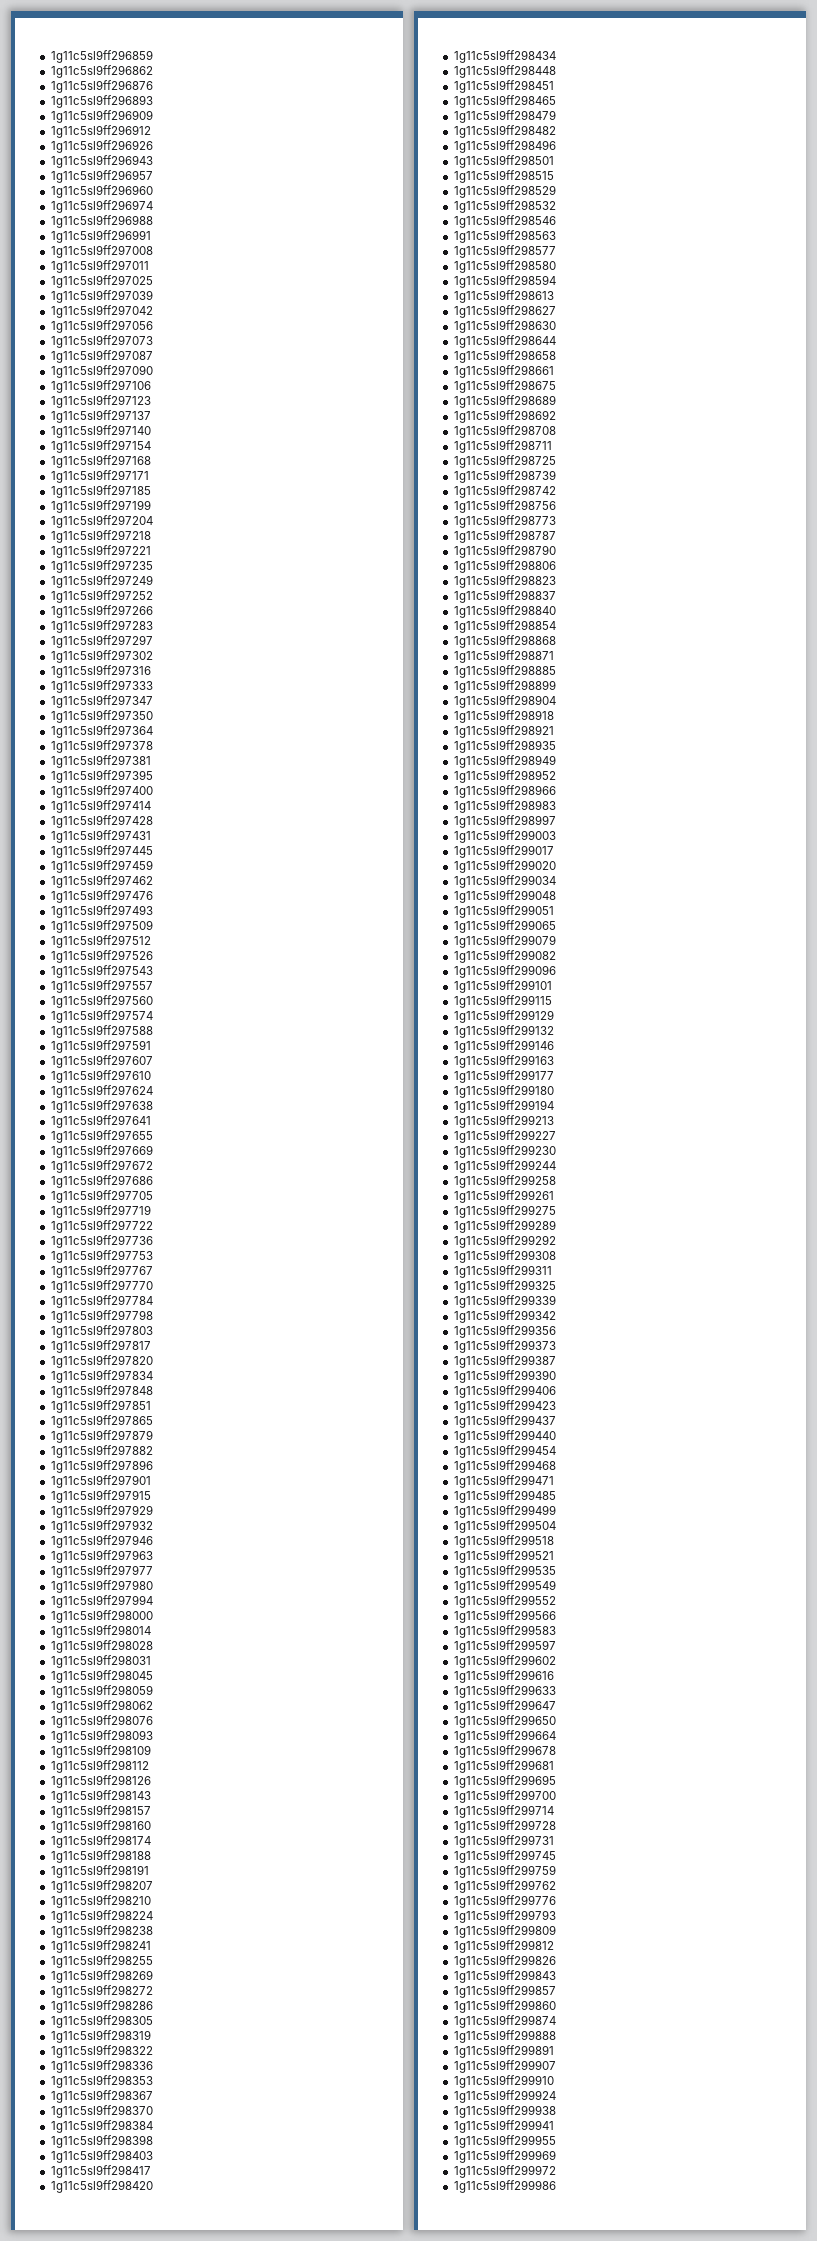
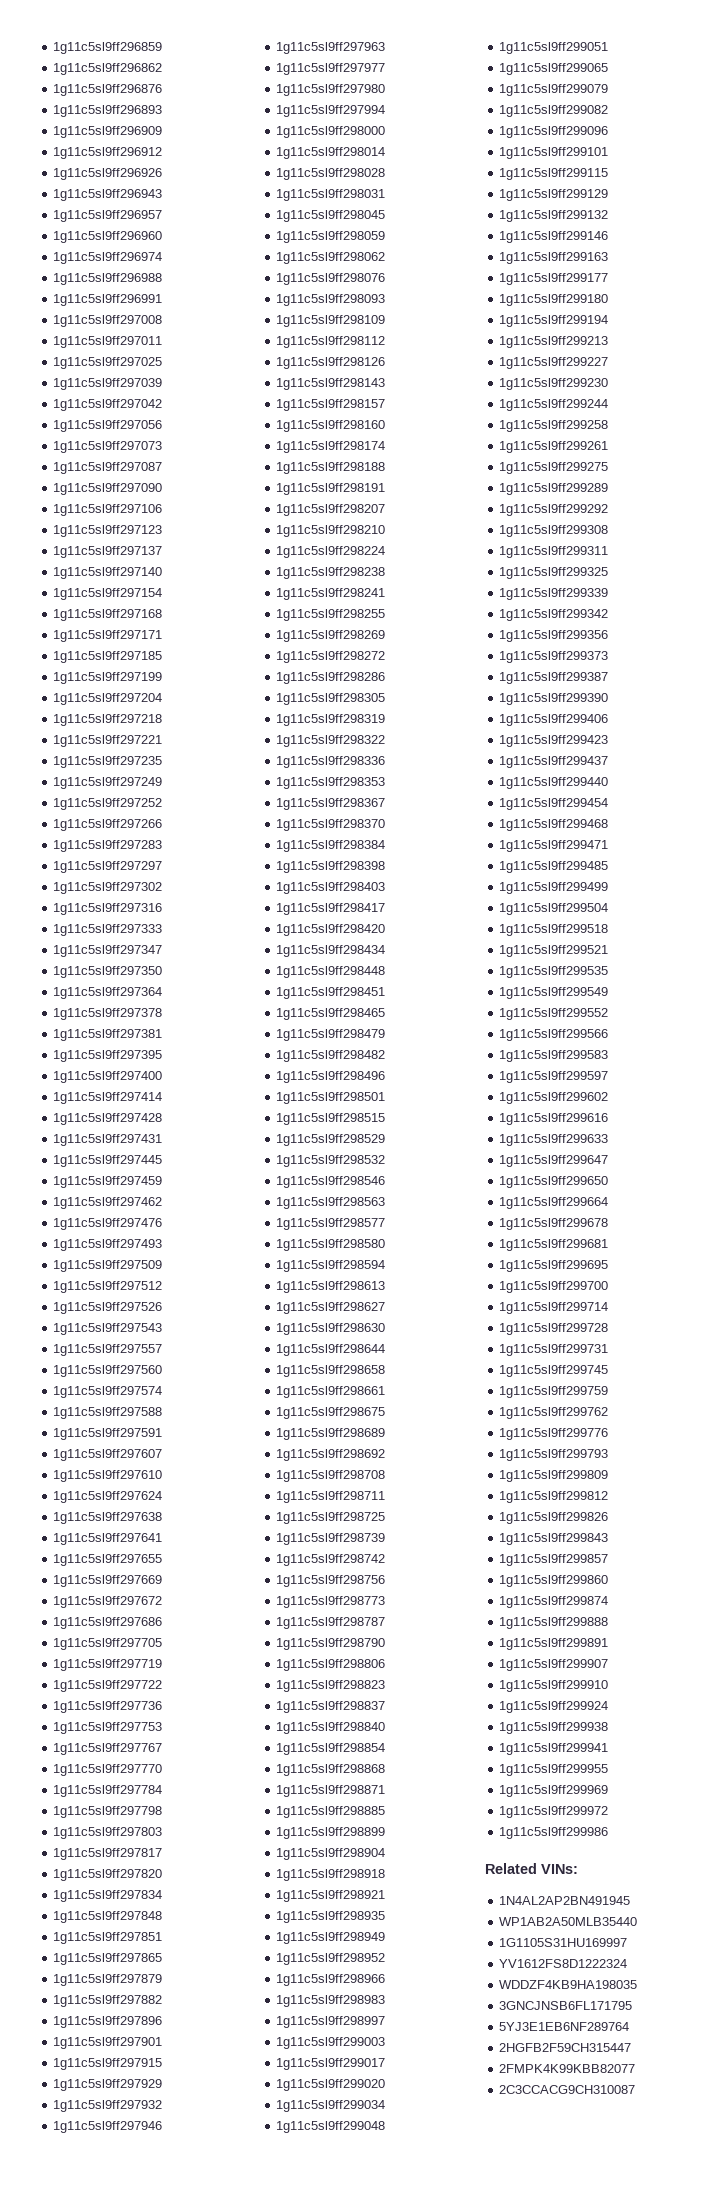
+ Related VINs:
+ 1N4AL2AP2BN491945
+ WP1AB2A50MLB35440
+ 1G1105S31HU169997
+ YV1612FS8D1222324
+ WDDZF4KB9HA198035
+ 3GNCJNSB6FL171795
+ 5YJ3E1EB6NF289764
+ 2HGFB2F59CH315447
+ 2FMPK4K99KBB82077
+ 2C3CCACG9CH310087

